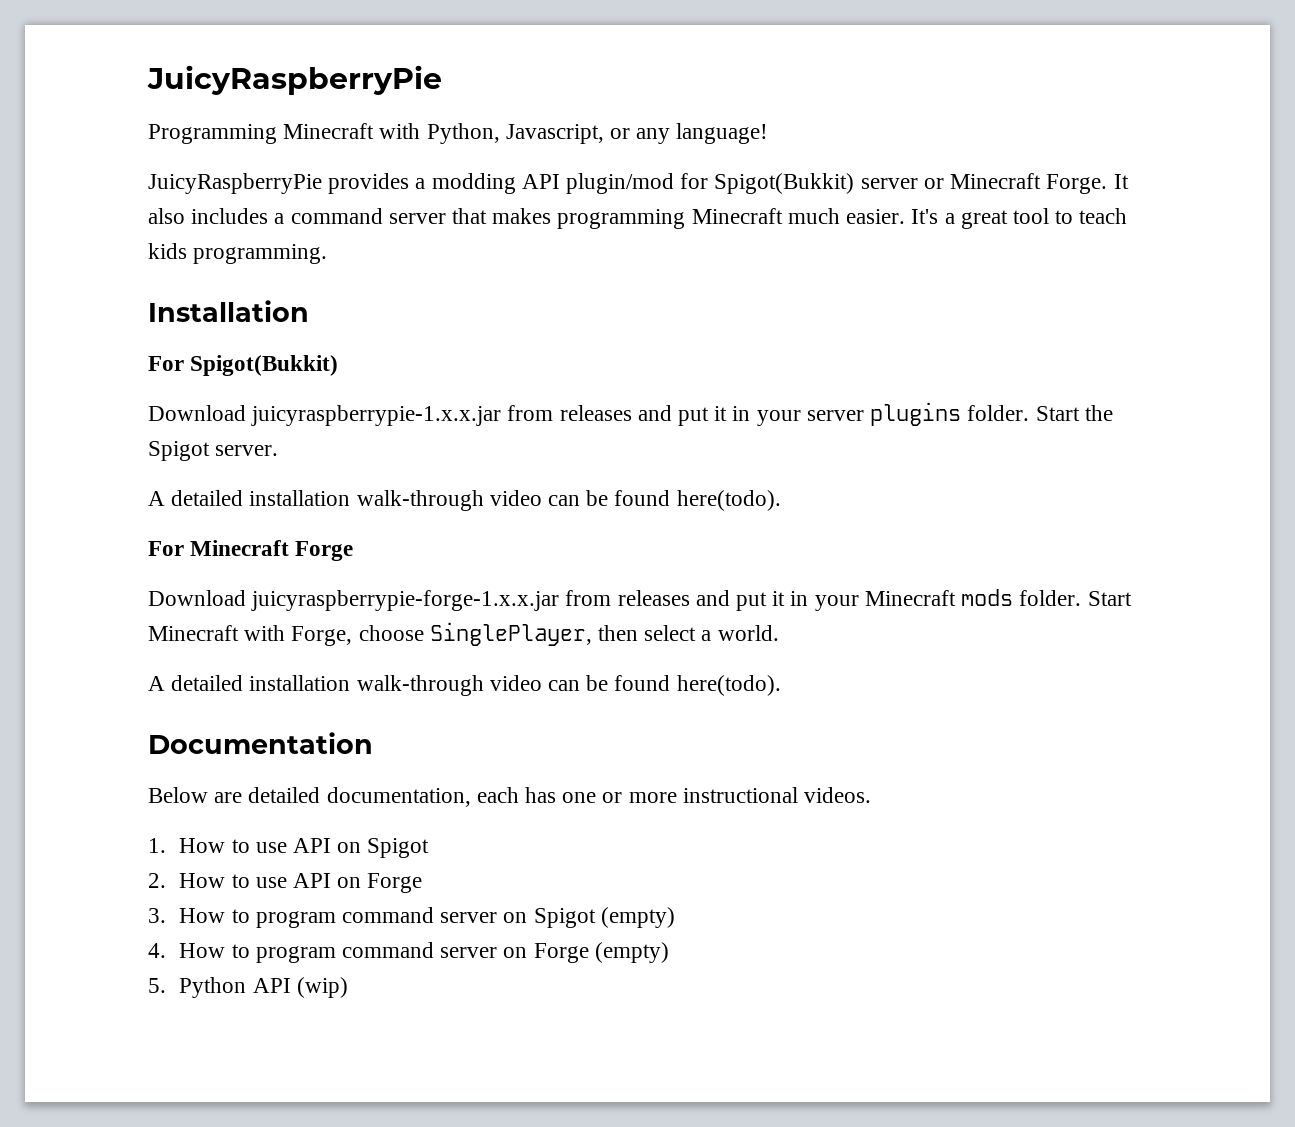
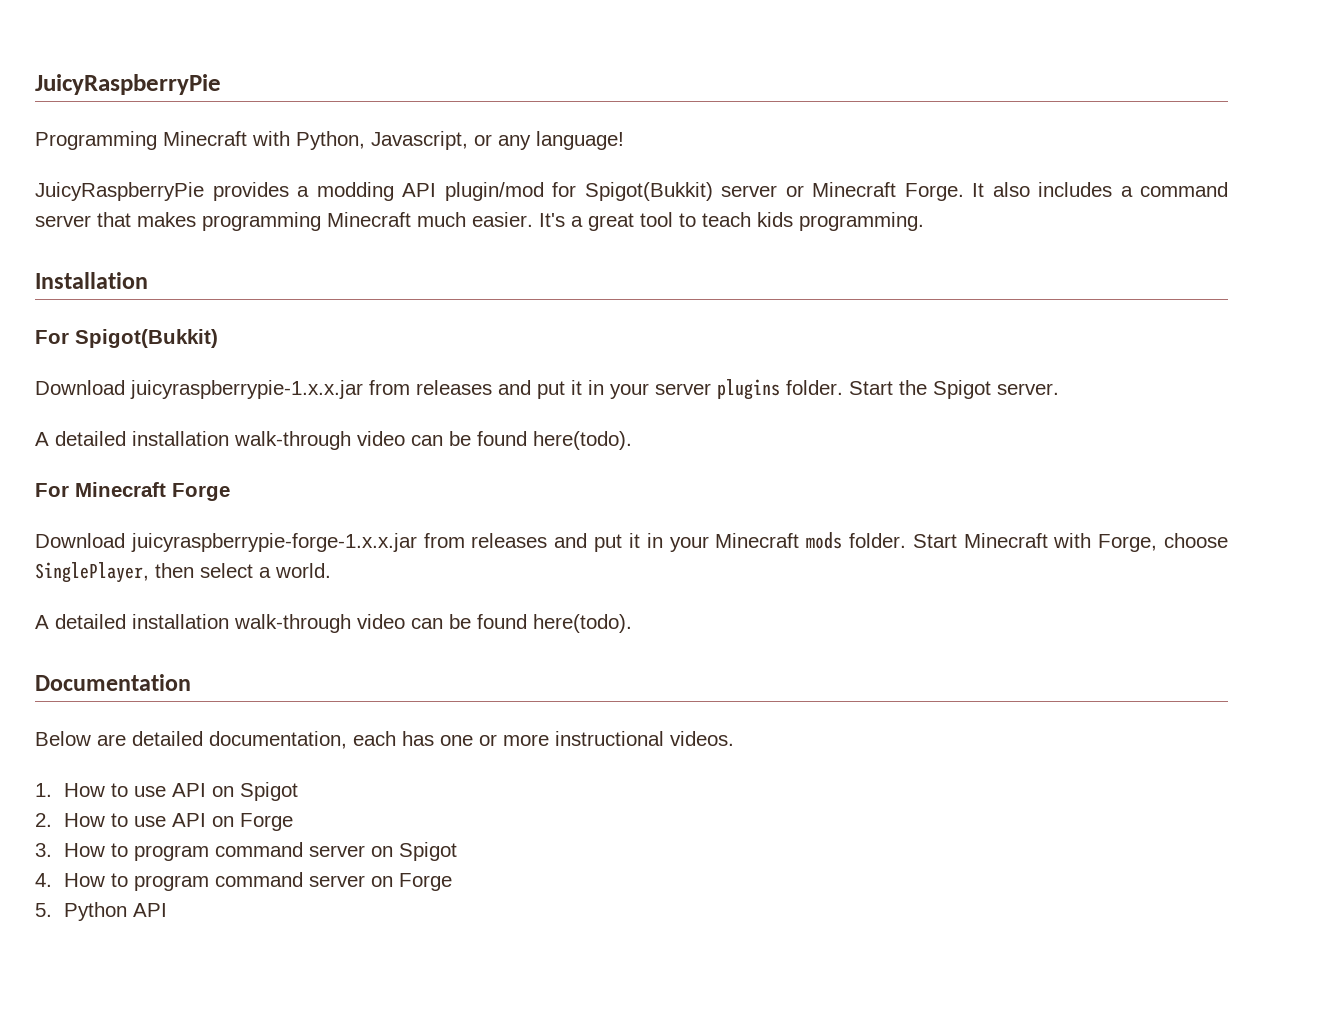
- 3. How to program command server on Spigot (empty)
+ 3. How to program command server on Spigot
- 4. How to program command server on Forge (empty)
+ 4. How to program command server on Forge
- 5. Python API (wip)
+ 5. Python API

